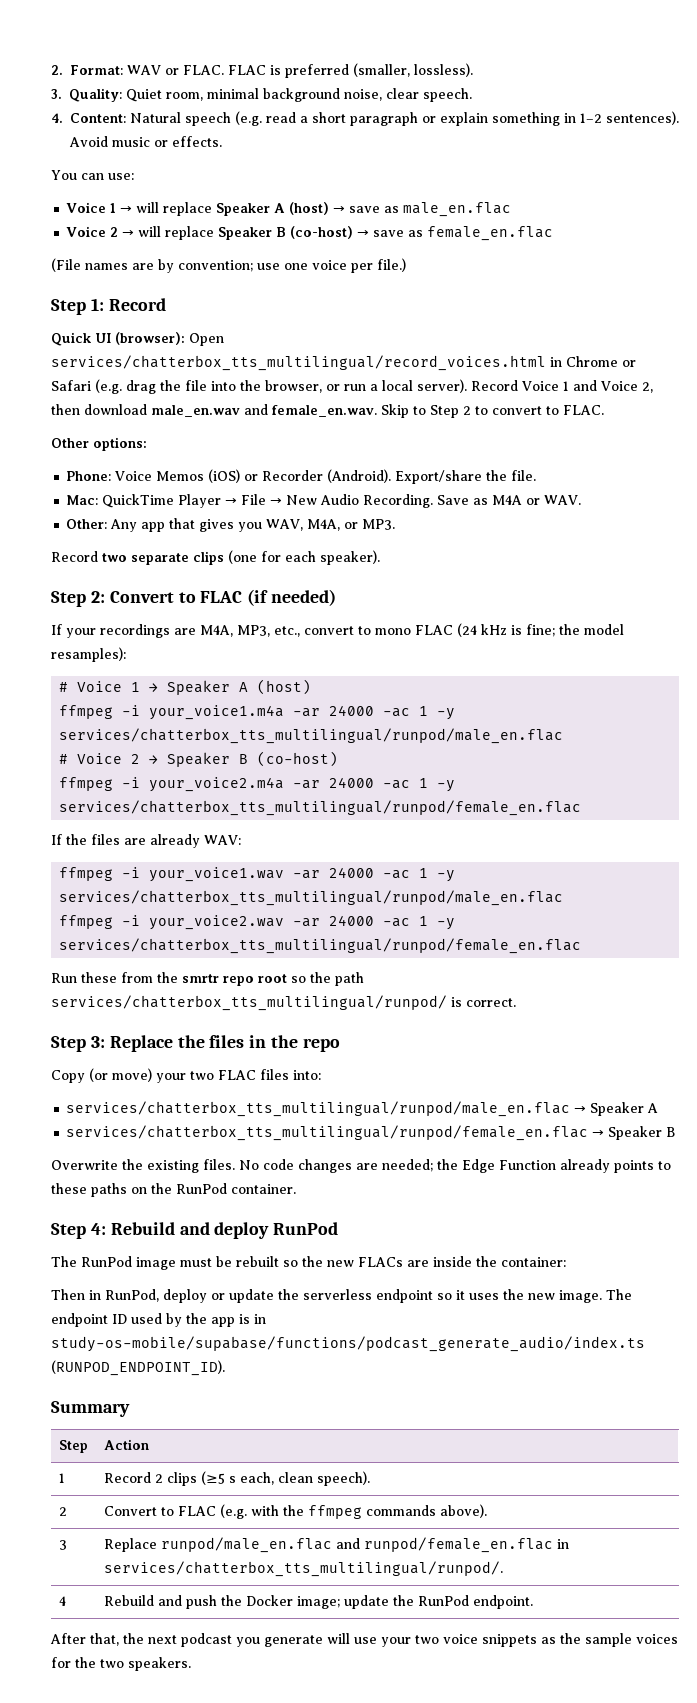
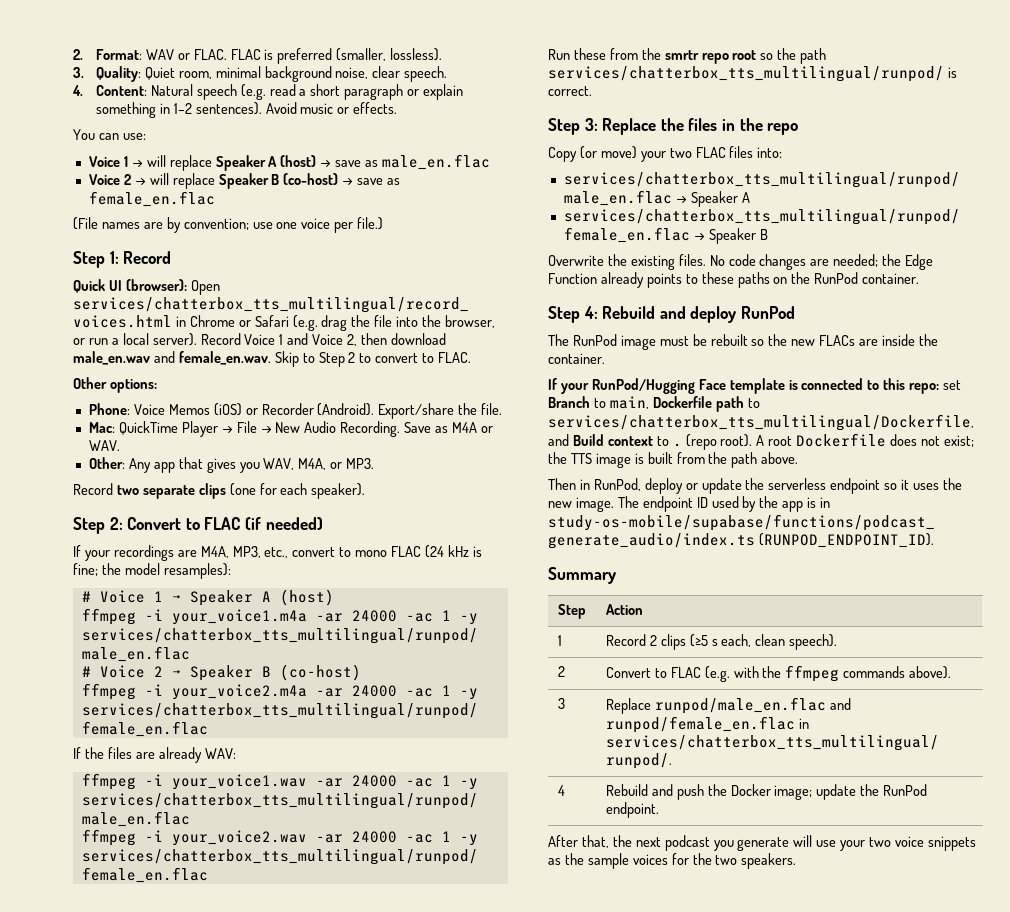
- The RunPod image must be rebuilt so the new FLACs are inside the container:
+ The RunPod image must be rebuilt so the new FLACs are inside the container.
+ If your RunPod/Hugging Face template is connected to this repo: set Branch to main, Dockerfile path to services/chatterbox_tts_multilingual/Dockerfile, and Build context to . (repo root). A root Dockerfile does not exist; the TTS image is built from the path above.

